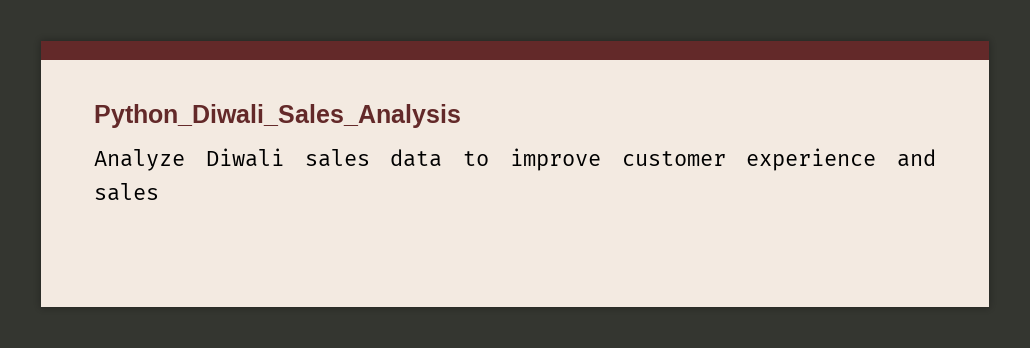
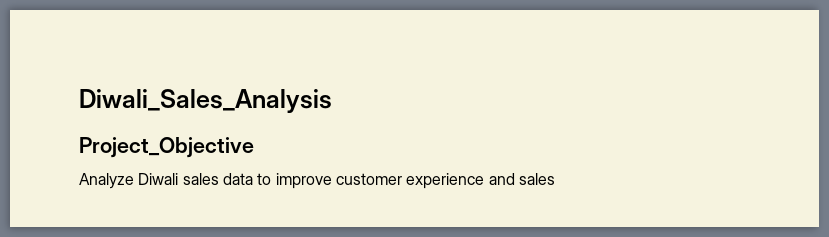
- Python_Diwali_Sales_Analysis
+ Diwali_Sales_Analysis
+ Project_Objective

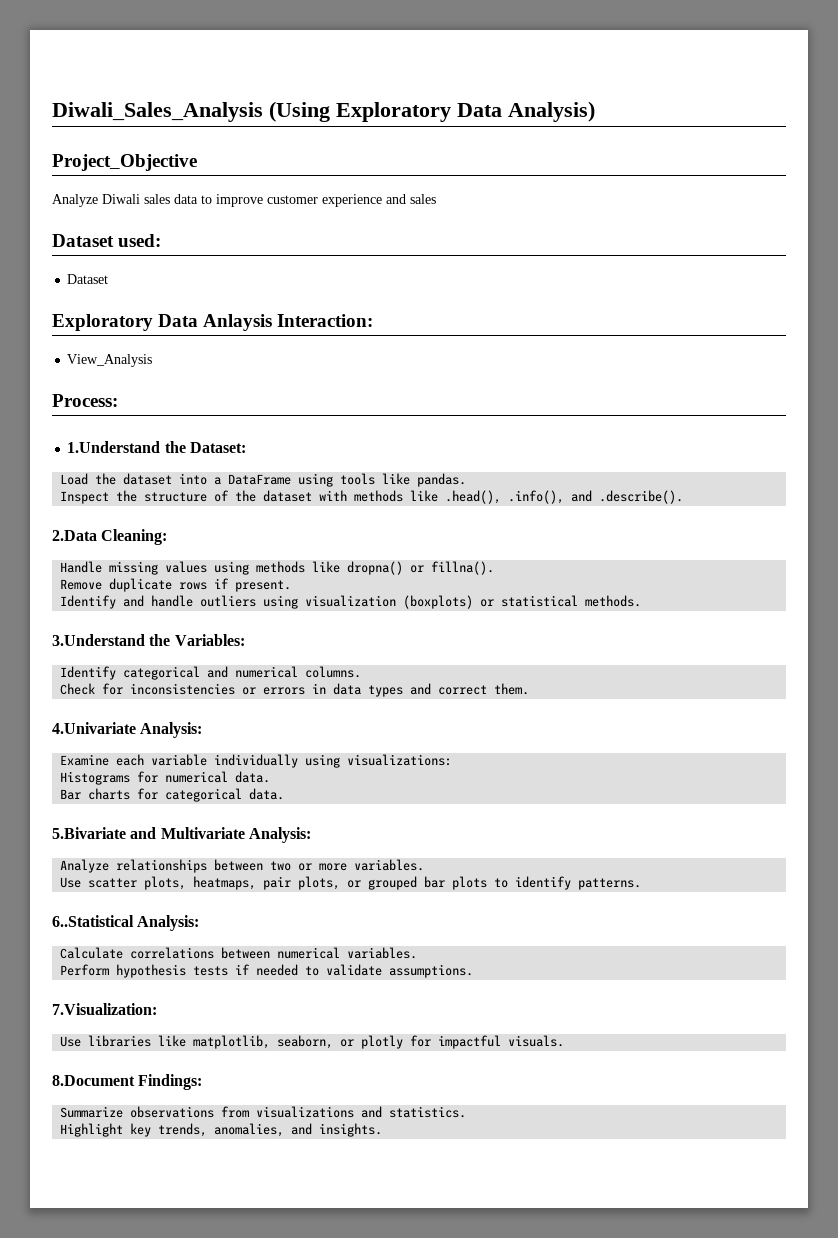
- Diwali_Sales_Analysis
+ Diwali_Sales_Analysis (Using Exploratory Data Analysis)
+ Dataset used:
+ Dataset
+ Exploratory Data Anlaysis Interaction:
+ View_Analysis
+ Process:
+ 1.Understand the Dataset:
+ Load the dataset into a DataFrame using tools like pandas.
+ Inspect the structure of the dataset with methods like .head(), .info(), and .describe().
+ 2.Data Cleaning:
+ Handle missing values using methods like dropna() or fillna().
+ Remove duplicate rows if present.
+ Identify and handle outliers using visualization (boxplots) or statistical methods.
+ 3.Understand the Variables:
+ Identify categorical and numerical columns.
+ Check for inconsistencies or errors in data types and correct them.
+ 4.Univariate Analysis:
+ Examine each variable individually using visualizations:
+ Histograms for numerical data.
+ Bar charts for categorical data.
+ 5.Bivariate and Multivariate Analysis:
+ Analyze relationships between two or more variables.
+ Use scatter plots, heatmaps, pair plots, or grouped bar plots to identify patterns.
+ 6..Statistical Analysis:
+ Calculate correlations between numerical variables.
+ Perform hypothesis tests if needed to validate assumptions.
+ 7.Visualization:
+ Use libraries like matplotlib, seaborn, or plotly for impactful visuals.
+ 8.Document Findings:
+ Summarize observations from visualizations and statistics.
+ Highlight key trends, anomalies, and insights.

